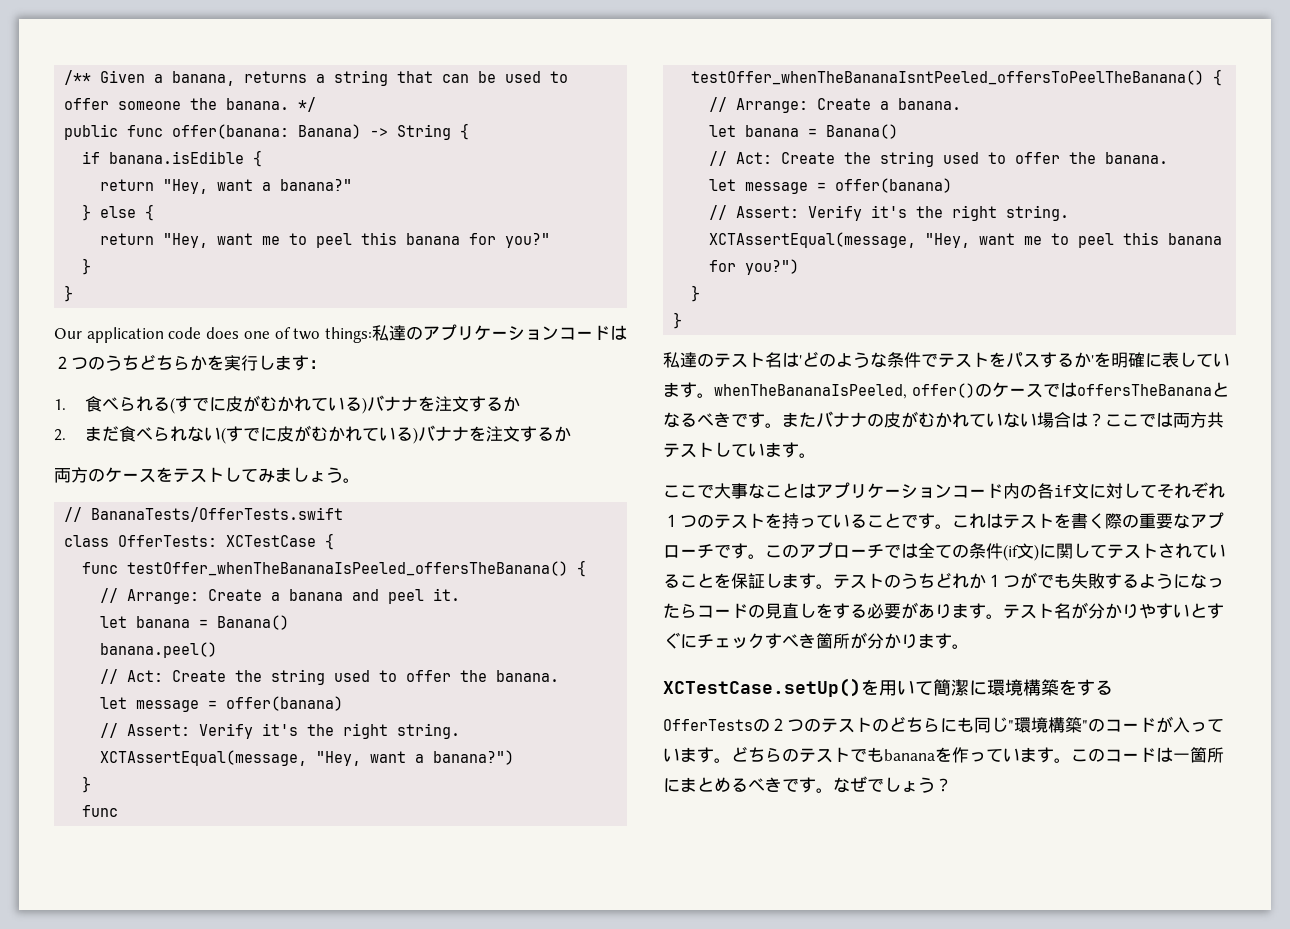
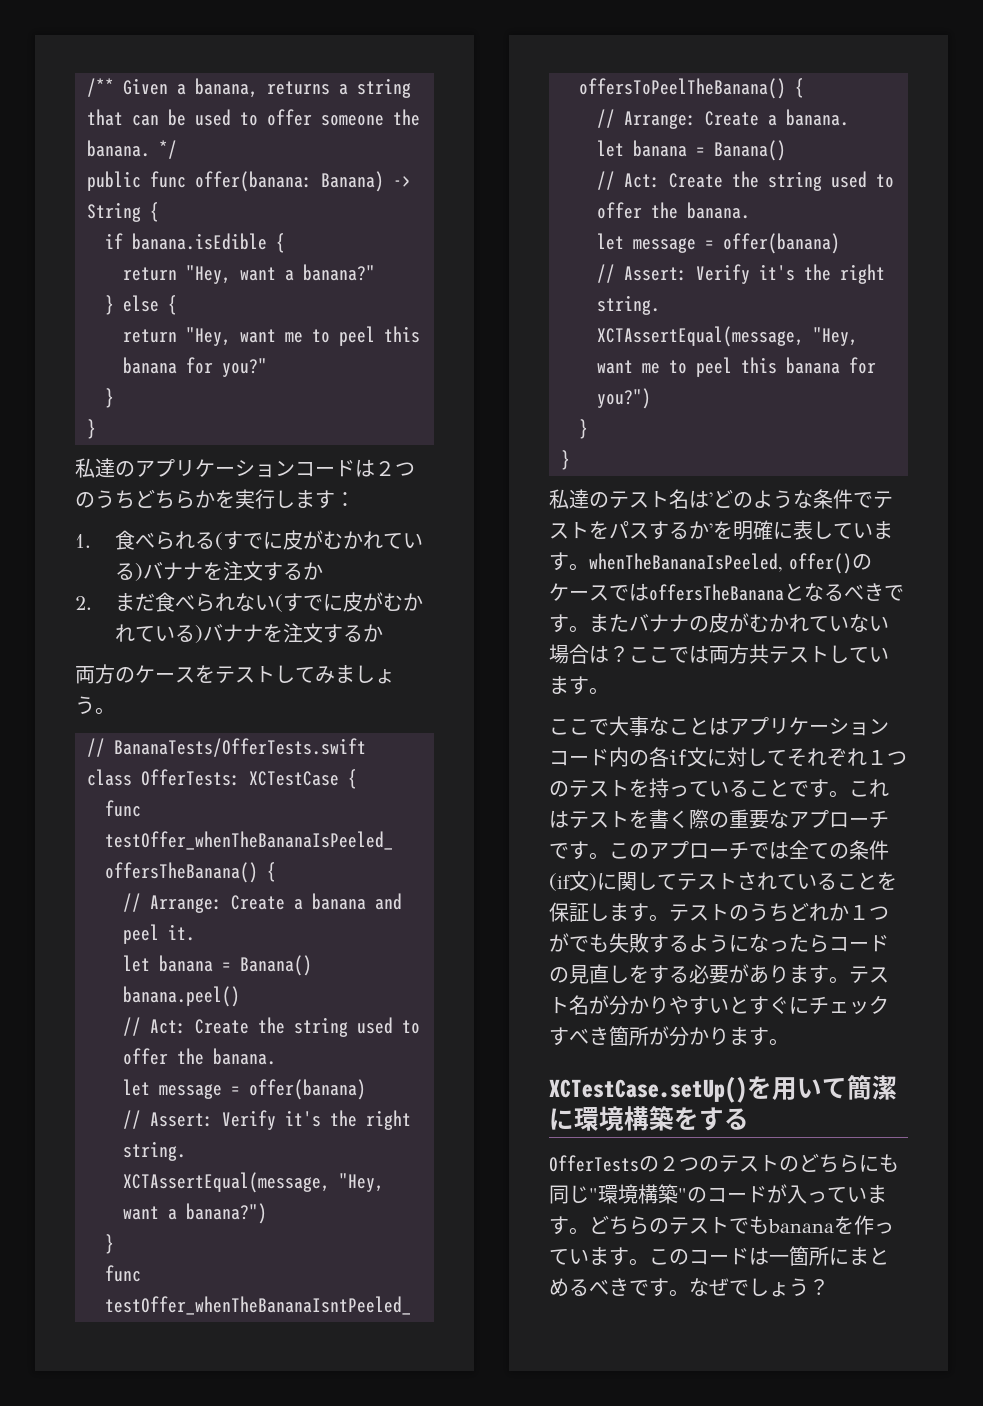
- Our application code does one of two things:私達のアプリケーションコードは２つのうちどちらかを実行します：
+ 私達のアプリケーションコードは２つのうちどちらかを実行します：

